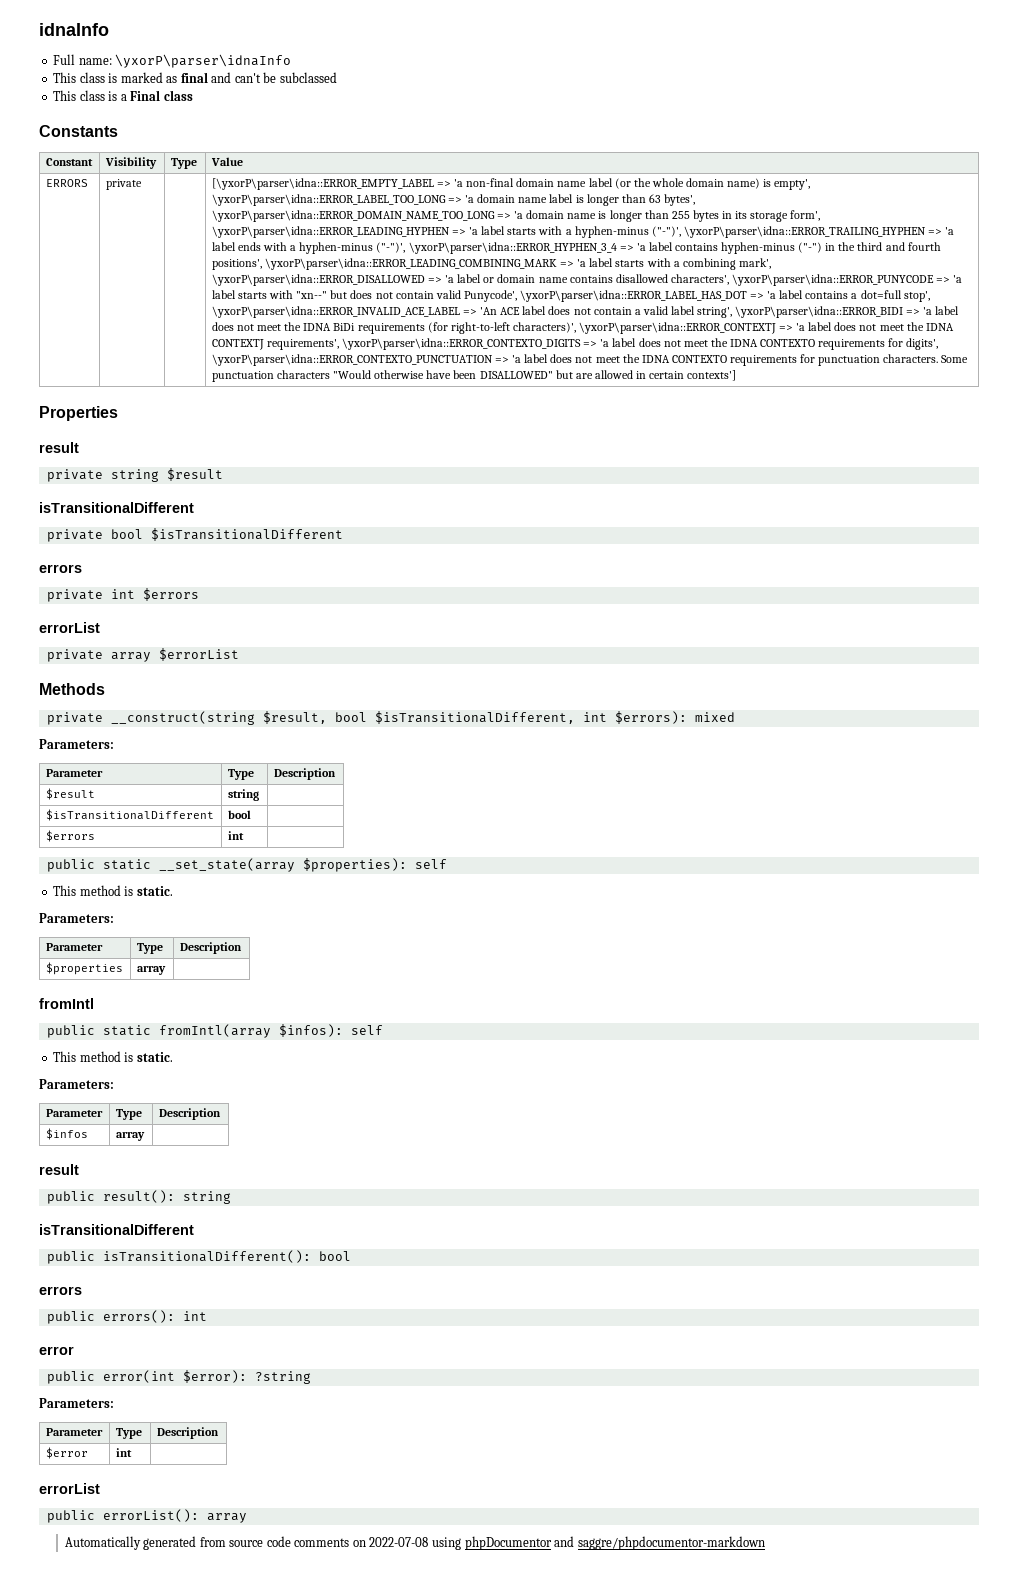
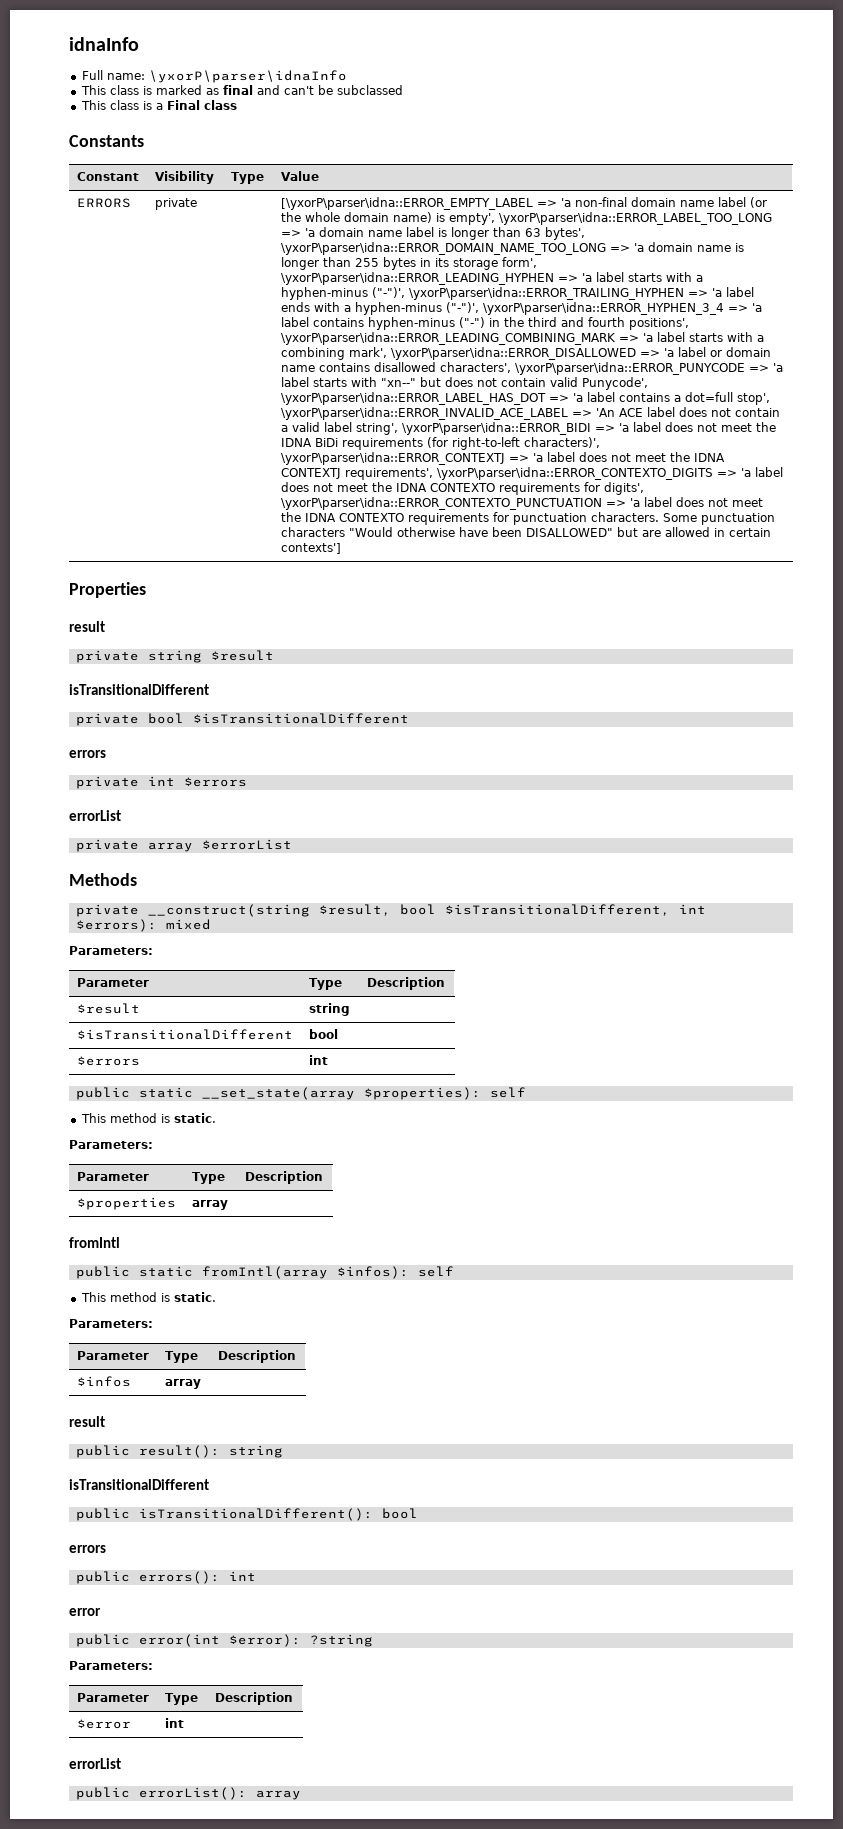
- Automatically generated from source code comments on 2022-07-08 using phpDocumentor and saggre/phpdocumentor-markdown

